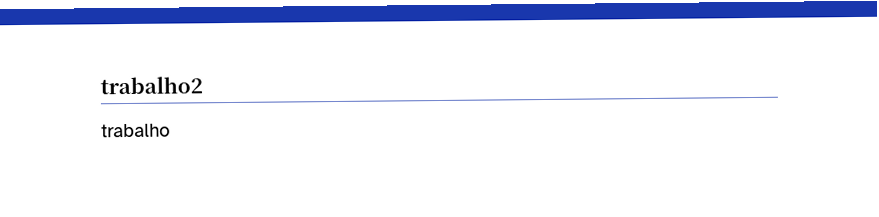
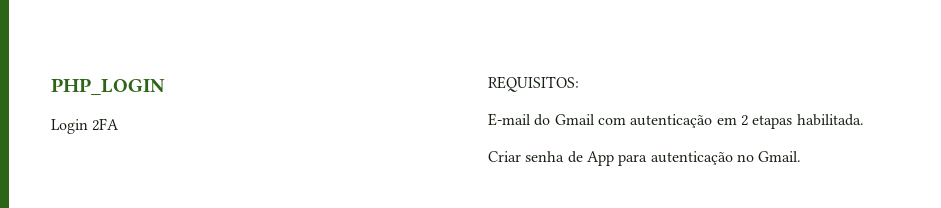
- trabalho2
- trabalho
+ PHP_LOGIN
+ Login 2FA
+ REQUISITOS:
+ E-mail do Gmail com autenticação em 2 etapas habilitada.
+ Criar senha de App para autenticação no Gmail.

